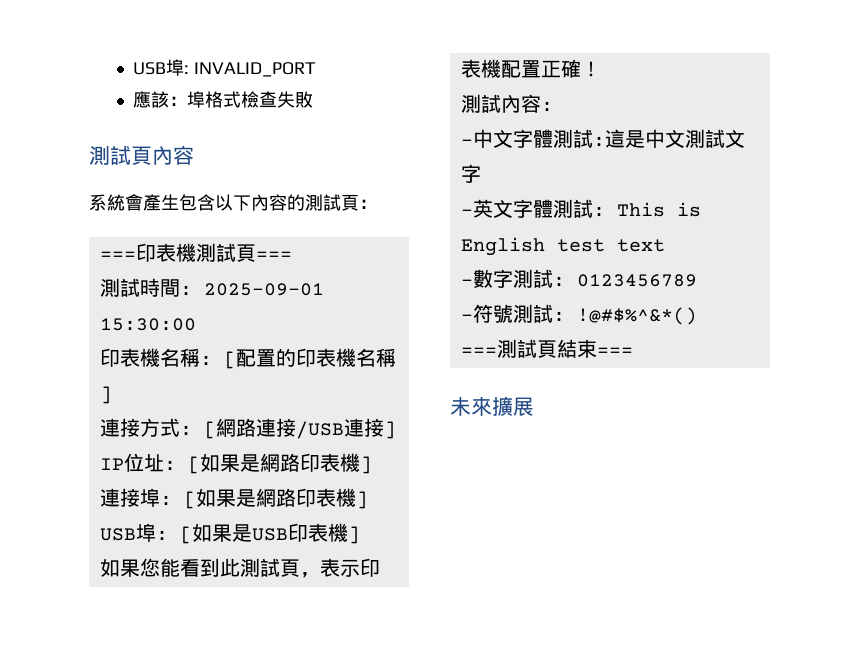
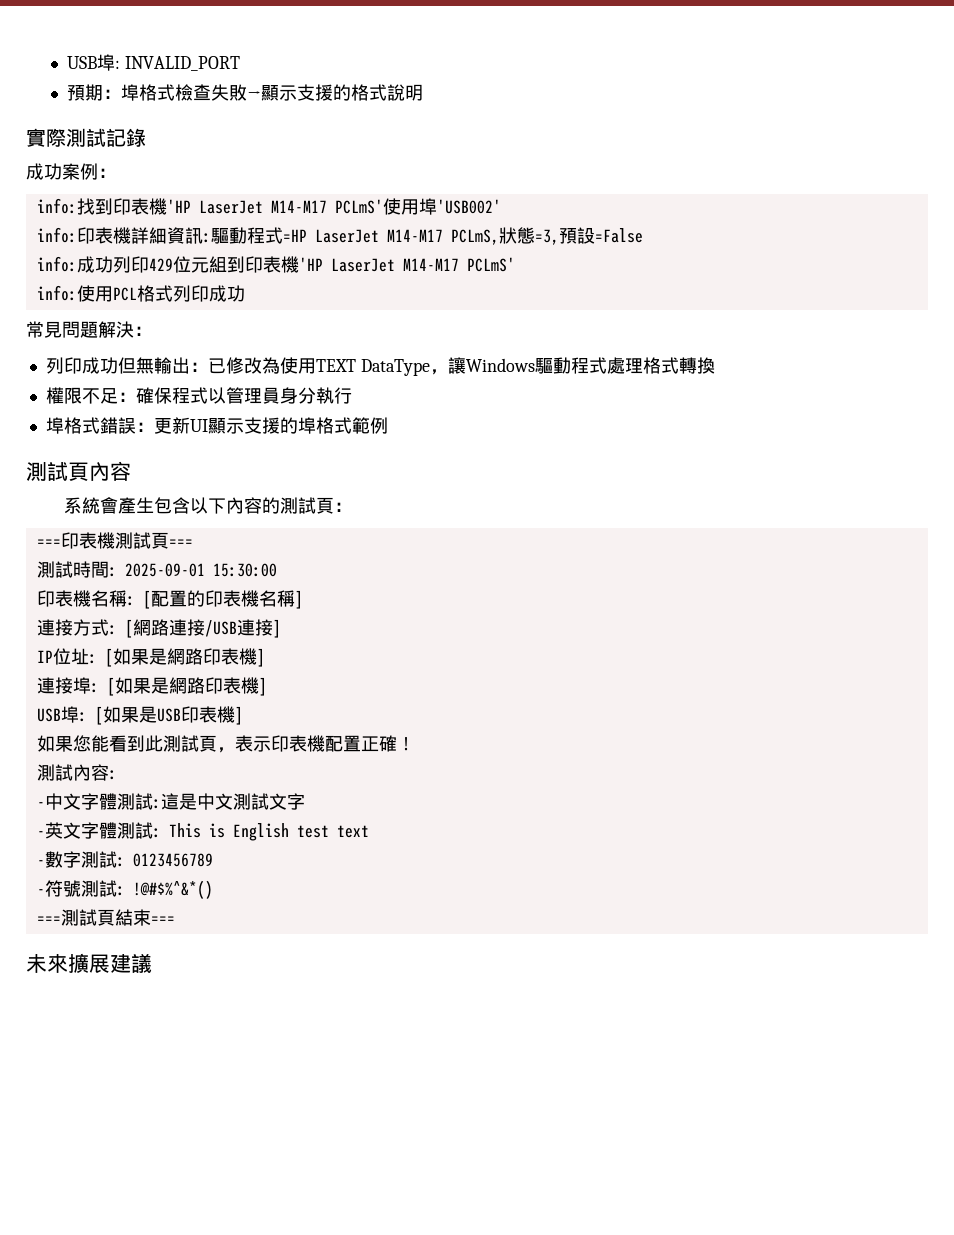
- 應該：埠格式檢查失敗
+ 預期：埠格式檢查失敗→顯示支援的格式說明
+ 實際測試記錄
+ 成功案例：
+ info:找到印表機'HP LaserJet M14-M17 PCLmS'使用埠'USB002'
+ info:印表機詳細資訊:驅動程式=HP LaserJet M14-M17 PCLmS,狀態=3,預設=False
+ info:成功列印429位元組到印表機'HP LaserJet M14-M17 PCLmS'
+ info:使用PCL格式列印成功
+ 常見問題解決：
+ 列印成功但無輸出：已修改為使用TEXT DataType，讓Windows驅動程式處理格式轉換
+ 權限不足：確保程式以管理員身分執行
+ 埠格式錯誤：更新UI顯示支援的埠格式範例
- 未來擴展
+ 未來擴展建議

